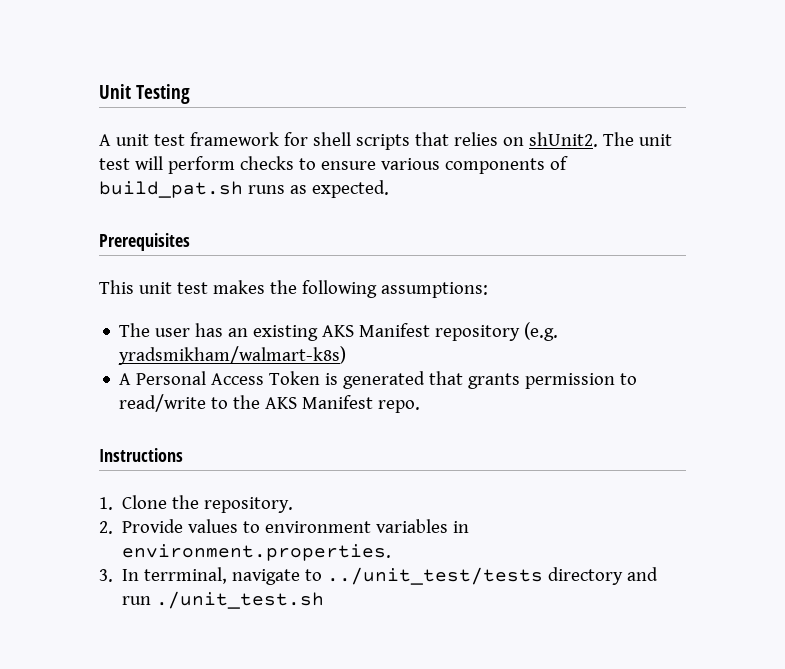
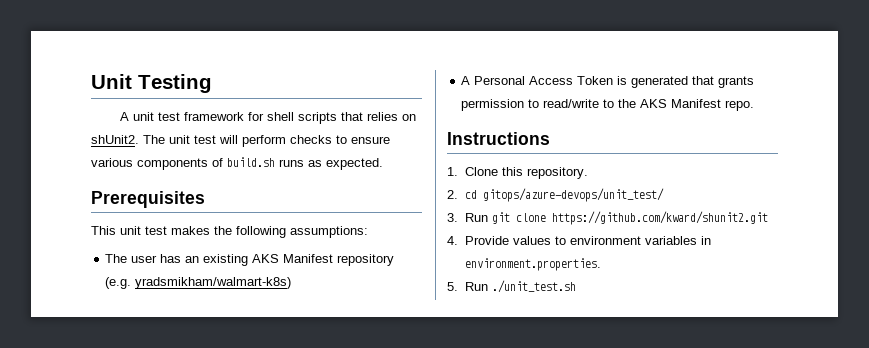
- The unit test will perform checks to ensure various components of build_pat.sh runs as expected.
+ The unit test will perform checks to ensure various components of build.sh runs as expected.
- 1. Clone the repository.
+ 1. Clone this repository.
- 2. Provide values to environment variables in environment.properties.
+ 2. cd gitops/azure-devops/unit_test/
+ 3. Run git clone https://github.com/kward/shunit2.git
+ 4. Provide values to environment variables in environment.properties.
- 3. In terrminal, navigate to ../unit_test/tests directory and run ./unit_test.sh
+ 5. Run ./unit_test.sh

